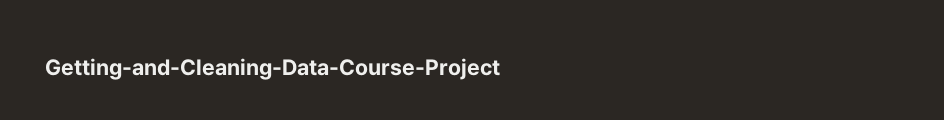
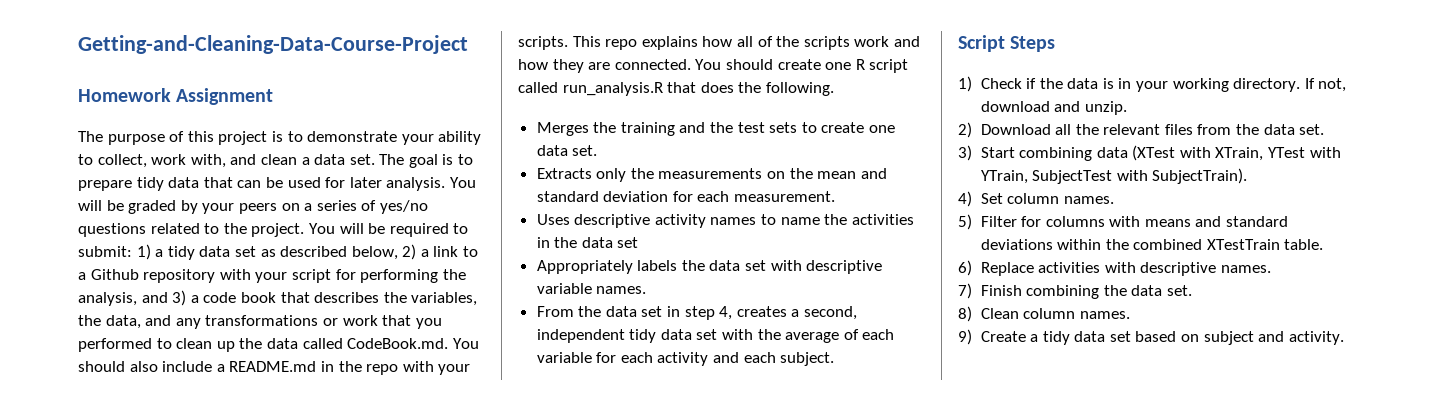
+ Homework Assignment
+ The purpose of this project is to demonstrate your ability to collect, work with, and clean a data set. The goal is to prepare tidy data that can be used for later analysis. You will be graded by your peers on a series of yes/no questions related to the project. You will be required to submit: 1) a tidy data set as described below, 2) a link to a Github repository with your script for performing the analysis, and 3) a code book that describes the variables, the data, and any transformations or work that you performed to clean up the data called CodeBook.md. You should also include a README.md in the repo with your scripts. This repo explains how all of the scripts work and how they are connected. You should create one R script called run_analysis.R that does the following.
+ Merges the training and the test sets to create one data set.
+ Extracts only the measurements on the mean and standard deviation for each measurement.
+ Uses descriptive activity names to name the activities in the data set
+ Appropriately labels the data set with descriptive variable names.
+ From the data set in step 4, creates a second, independent tidy data set with the average of each variable for each activity and each subject.
+ Script Steps
+ 1) Check if the data is in your working directory. If not, download and unzip.
+ 2) Download all the relevant files from the data set.
+ 3) Start combining data (XTest with XTrain, YTest with YTrain, SubjectTest with SubjectTrain).
+ 4) Set column names.
+ 5) Filter for columns with means and standard deviations within the combined XTestTrain table.
+ 6) Replace activities with descriptive names.
+ 7) Finish combining the data set.
+ 8) Clean column names.
+ 9) Create a tidy data set based on subject and activity.

